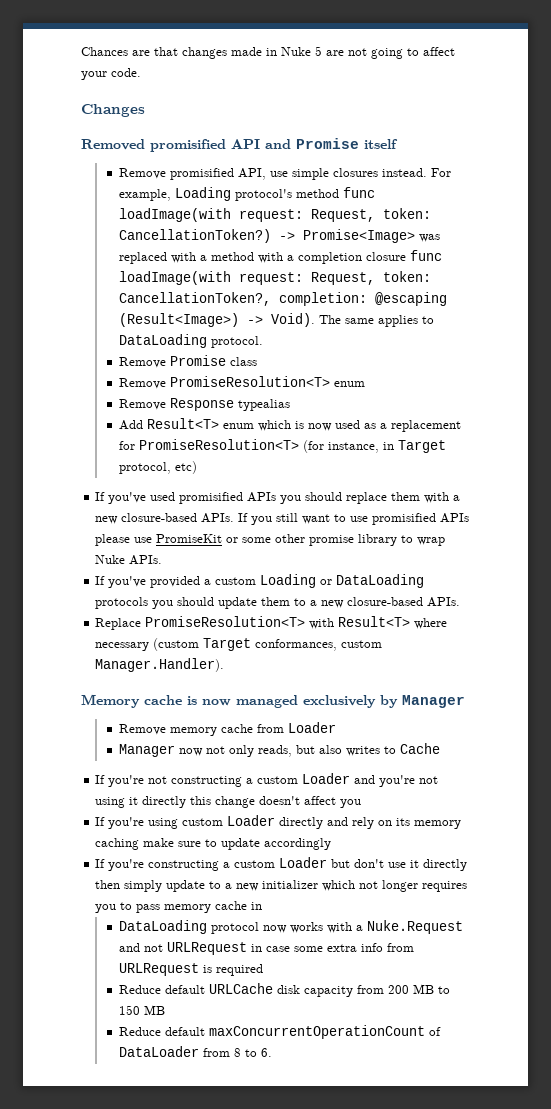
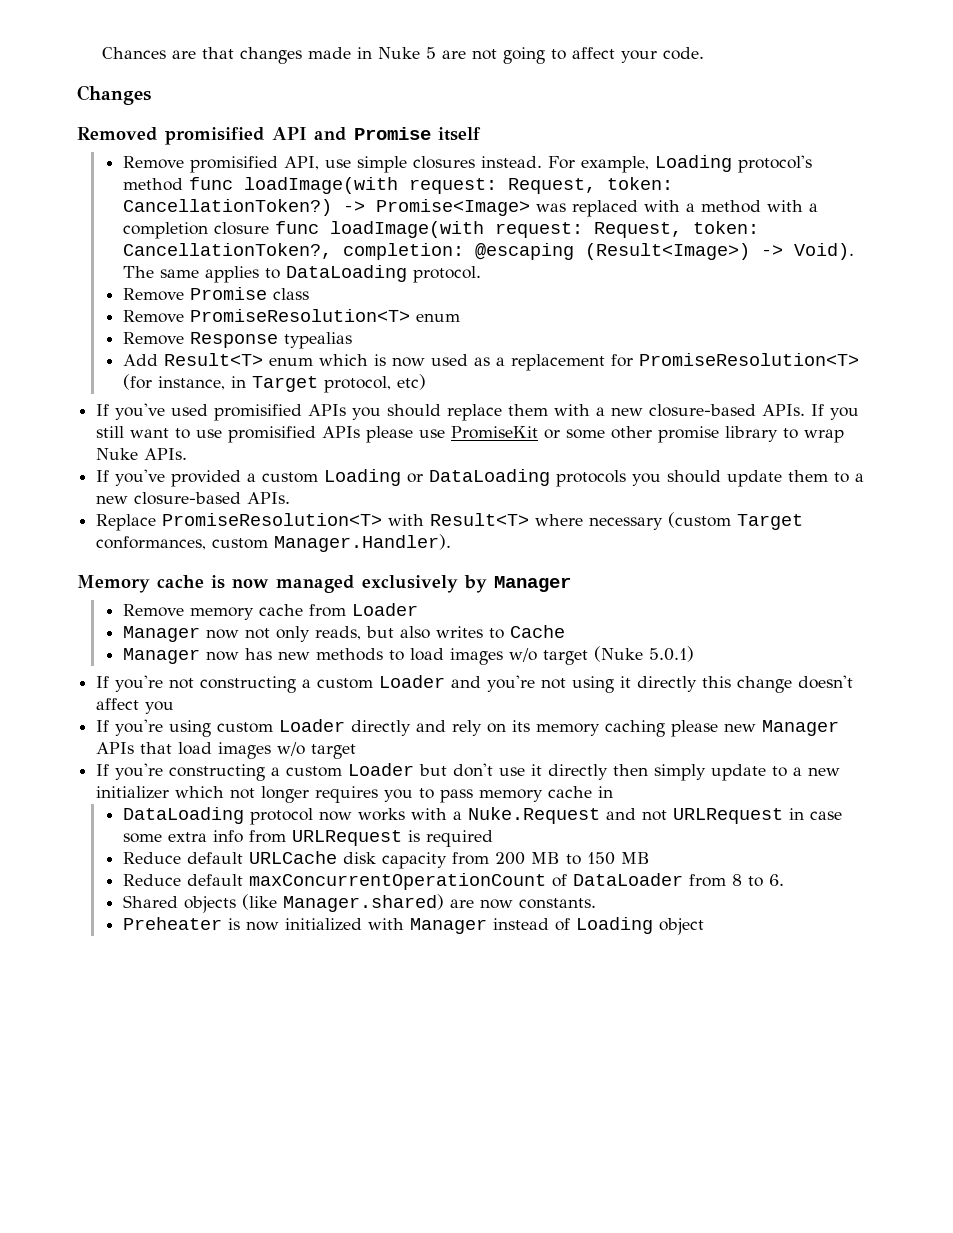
+ Manager now has new methods to load images w/o target (Nuke 5.0.1)
- If you're using custom Loader directly and rely on its memory caching make sure to update accordingly
+ If you're using custom Loader directly and rely on its memory caching please new Manager APIs that load images w/o target
+ Shared objects (like Manager.shared) are now constants.
+ Preheater is now initialized with Manager instead of Loading object

